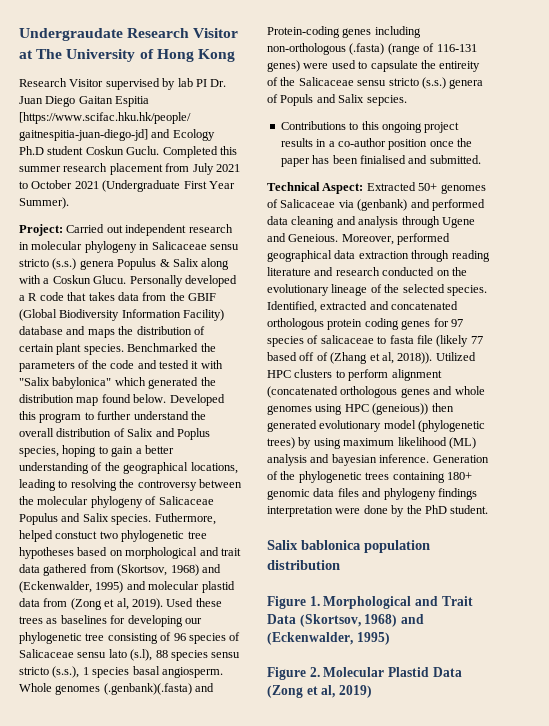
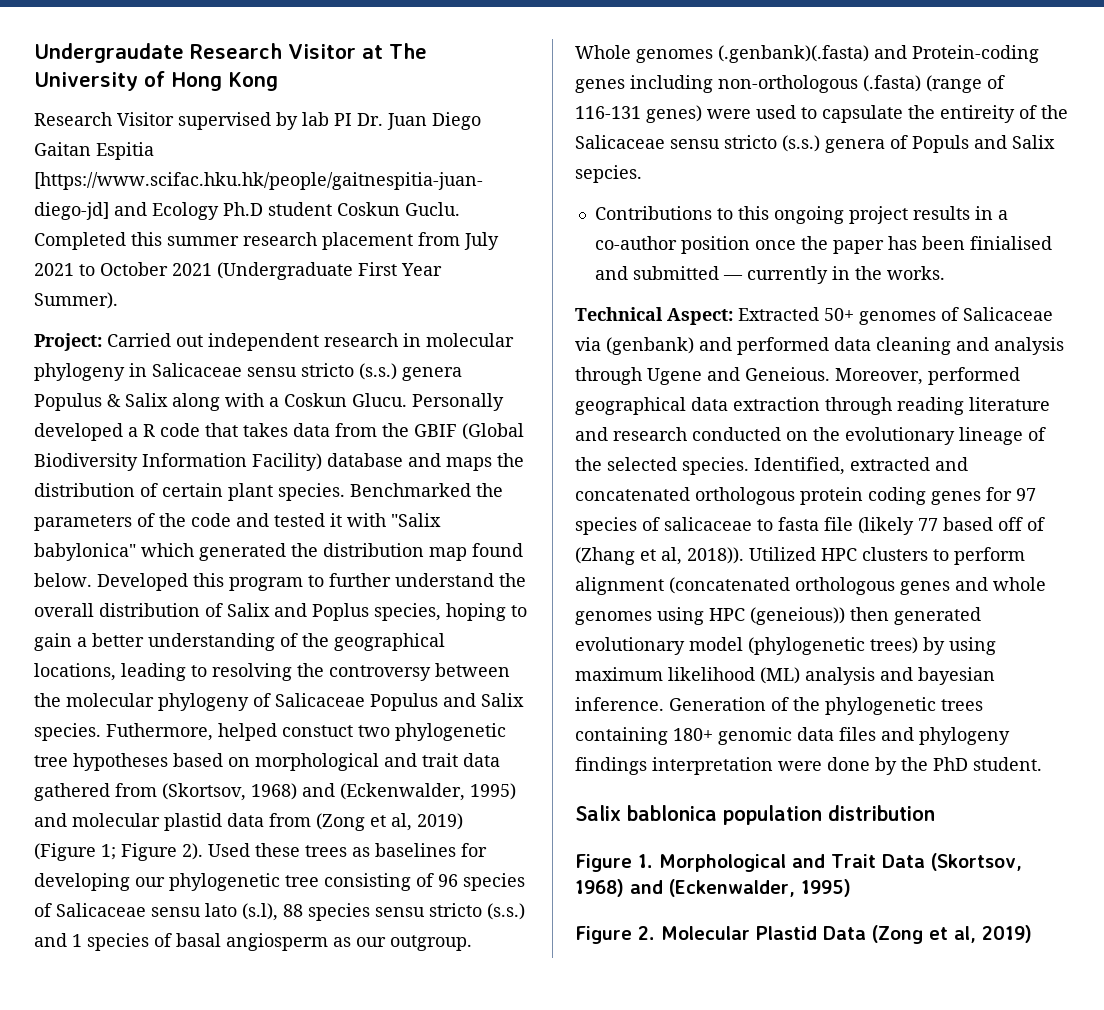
- Futhermore, helped constuct two phylogenetic tree hypotheses based on morphological and trait data gathered from (Skortsov, 1968) and (Eckenwalder, 1995) and molecular plastid data from (Zong et al, 2019).
+ Futhermore, helped constuct two phylogenetic tree hypotheses based on morphological and trait data gathered from (Skortsov, 1968) and (Eckenwalder, 1995) and molecular plastid data from (Zong et al, 2019) (Figure 1; Figure 2).
- Used these trees as baselines for developing our phylogenetic tree consisting of 96 species of Salicaceae sensu lato (s.l), 88 species sensu stricto (s.s.), 1 species basal angiosperm.
+ Used these trees as baselines for developing our phylogenetic tree consisting of 96 species of Salicaceae sensu lato (s.l), 88 species sensu stricto (s.s.) and 1 species of basal angiosperm as our outgroup.
- Contributions to this ongoing project results in a co-author position once the paper has been finialised and submitted.
+ Contributions to this ongoing project results in a co-author position once the paper has been finialised and submitted — currently in the works.

